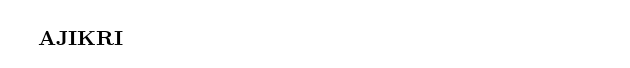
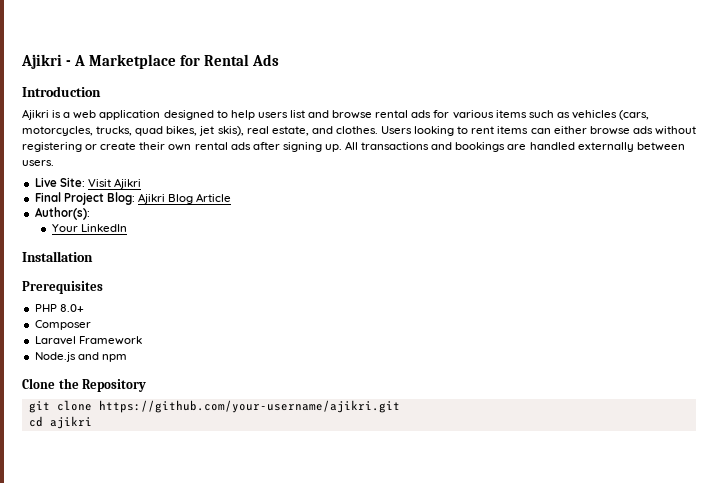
- AJIKRI
+ Ajikri - A Marketplace for Rental Ads
+ Introduction
+ Ajikri is a web application designed to help users list and browse rental ads for various items such as vehicles (cars, motorcycles, trucks, quad bikes, jet skis), real estate, and clothes. Users looking to rent items can either browse ads without registering or create their own rental ads after signing up. All transactions and bookings are handled externally between users.
+ Live Site: Visit Ajikri
+ Final Project Blog: Ajikri Blog Article
+ Author(s):
+ Your LinkedIn
+ Installation
+ Prerequisites
+ PHP 8.0+
+ Composer
+ Laravel Framework
+ Node.js and npm
+ Clone the Repository
+ git clone https://github.com/your-username/ajikri.git
+ cd ajikri

